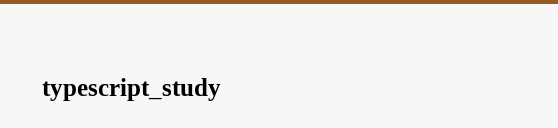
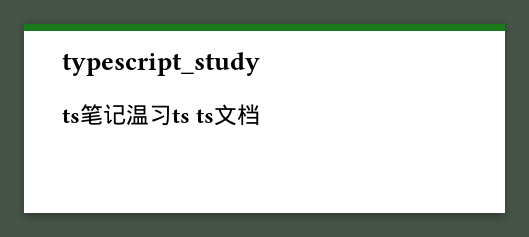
+ ts笔记温习ts ts文档

